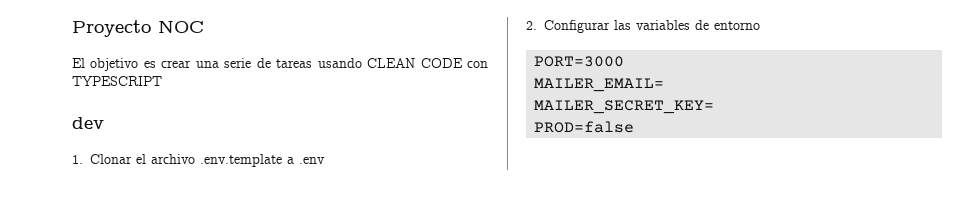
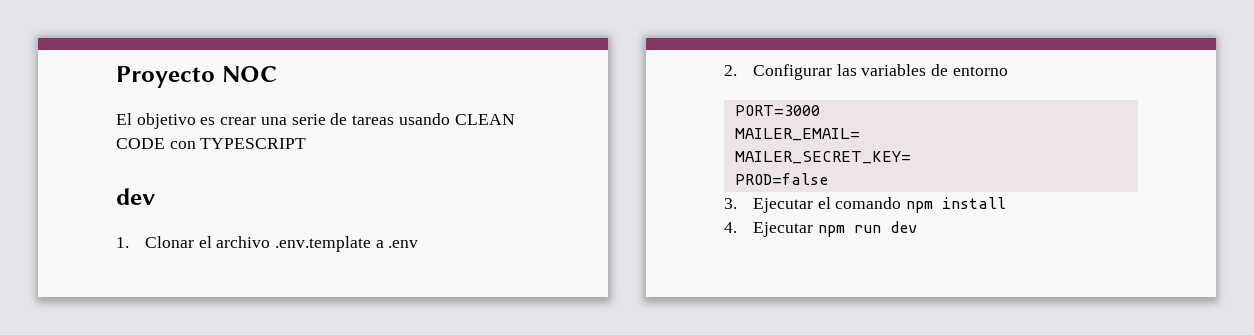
+ 3. Ejecutar el comando npm install
+ 4. Ejecutar npm run dev

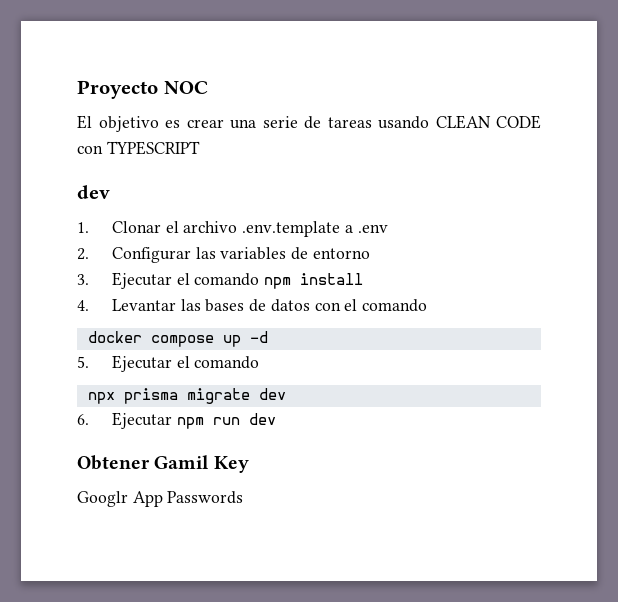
- PORT=3000
- MAILER_EMAIL=
- MAILER_SECRET_KEY=
- PROD=false
- 4. Ejecutar npm run dev
+ 4. Levantar las bases de datos con el comando
+ docker compose up -d
+ 5. Ejecutar el comando
+ npx prisma migrate dev
+ 6. Ejecutar npm run dev
+ Obtener Gamil Key
+ Googlr App Passwords

